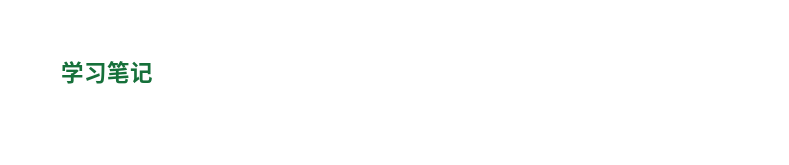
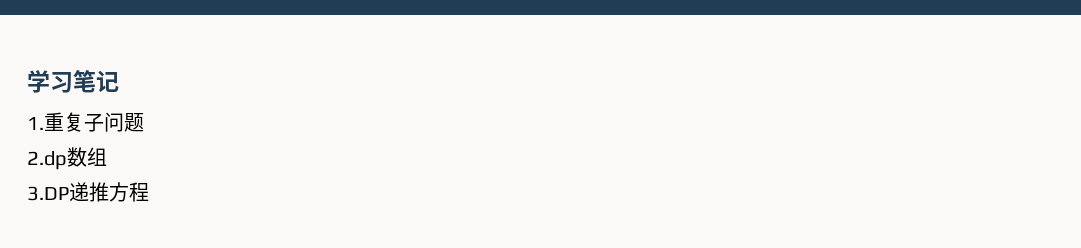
+ 1.重复子问题
+ 2.dp数组
+ 3.DP递推方程

